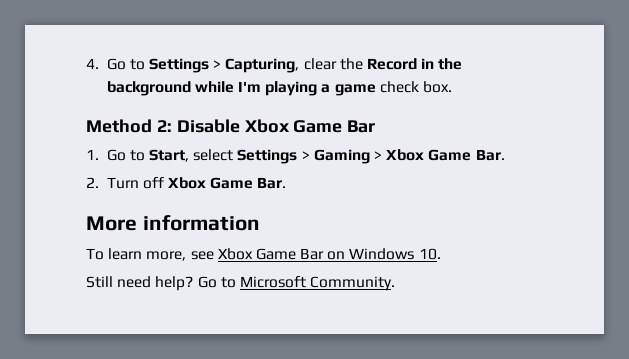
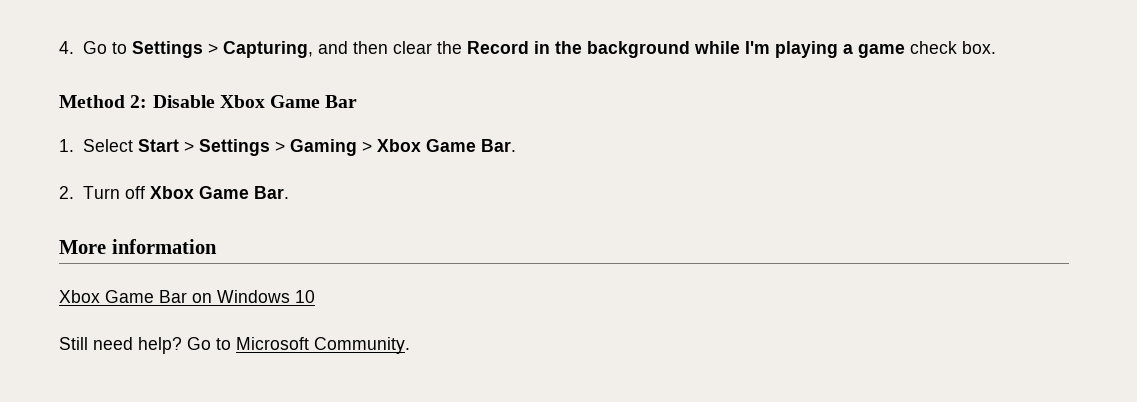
- 4. Go to Settings > Capturing, clear the Record in the background while I'm playing a game check box.
+ 4. Go to Settings > Capturing, and then clear the Record in the background while I'm playing a game check box.
- 1. Go to Start, select Settings > Gaming > Xbox Game Bar.
+ 1. Select Start > Settings > Gaming > Xbox Game Bar.
- To learn more, see Xbox Game Bar on Windows 10.
+ Xbox Game Bar on Windows 10

